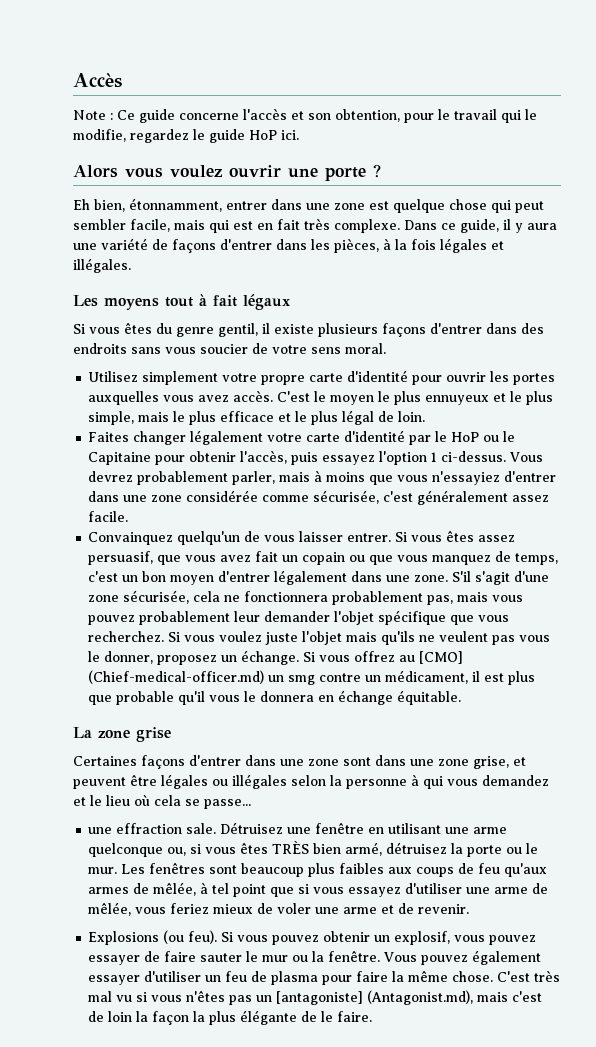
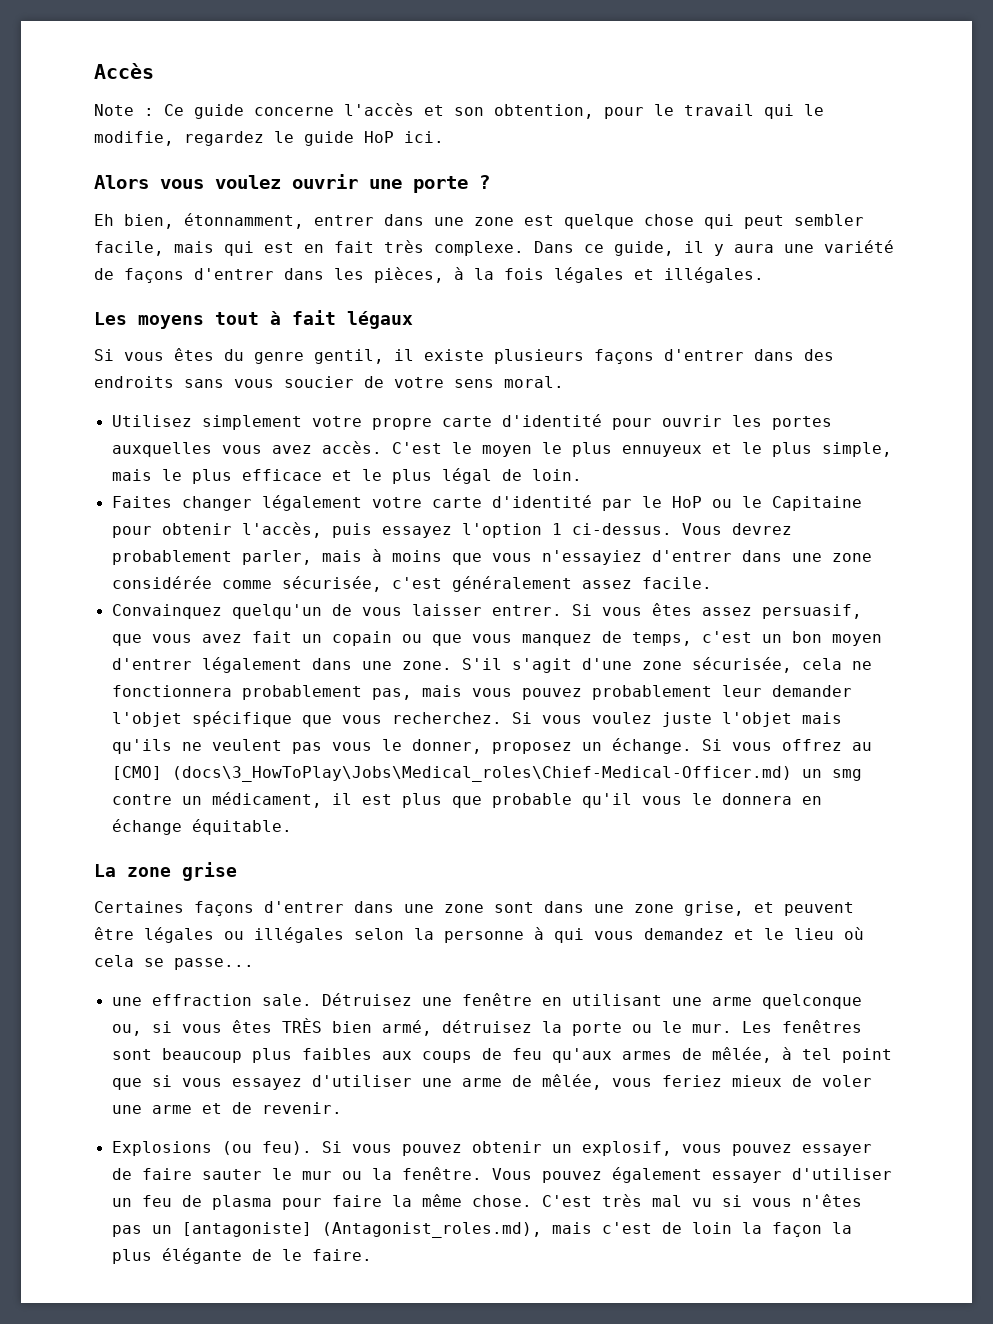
- Si vous offrez au [CMO] (Chief-medical-officer.md) un smg contre un médicament, il est plus que probable qu'il vous le donnera en échange équitable.
+ Si vous offrez au [CMO] (docs\3_HowToPlay\Jobs\Medical_roles\Chief-Medical-Officer.md) un smg contre un médicament, il est plus que probable qu'il vous le donnera en échange équitable.
- C'est très mal vu si vous n'êtes pas un [antagoniste] (Antagonist.md), mais c'est de loin la façon la plus élégante de le faire.
+ C'est très mal vu si vous n'êtes pas un [antagoniste] (Antagonist_roles.md), mais c'est de loin la façon la plus élégante de le faire.

